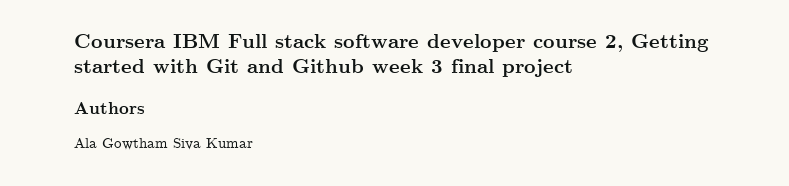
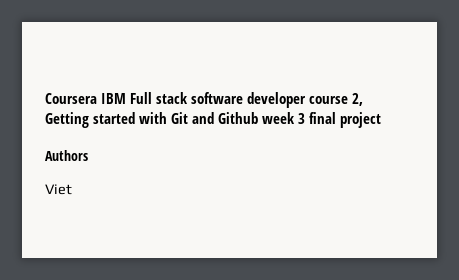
- Ala Gowtham Siva Kumar
+ Viet

